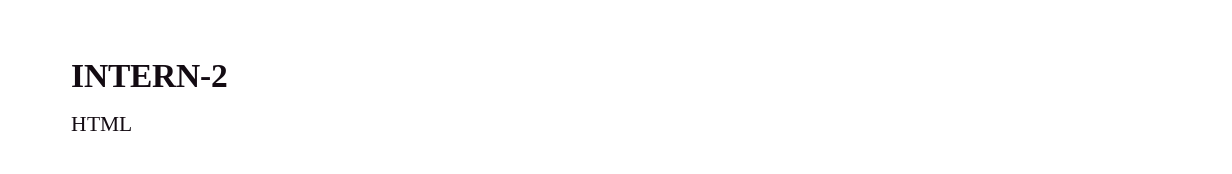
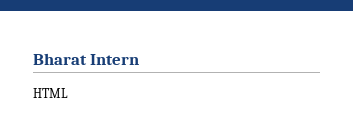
- INTERN-2
+ Bharat Intern

